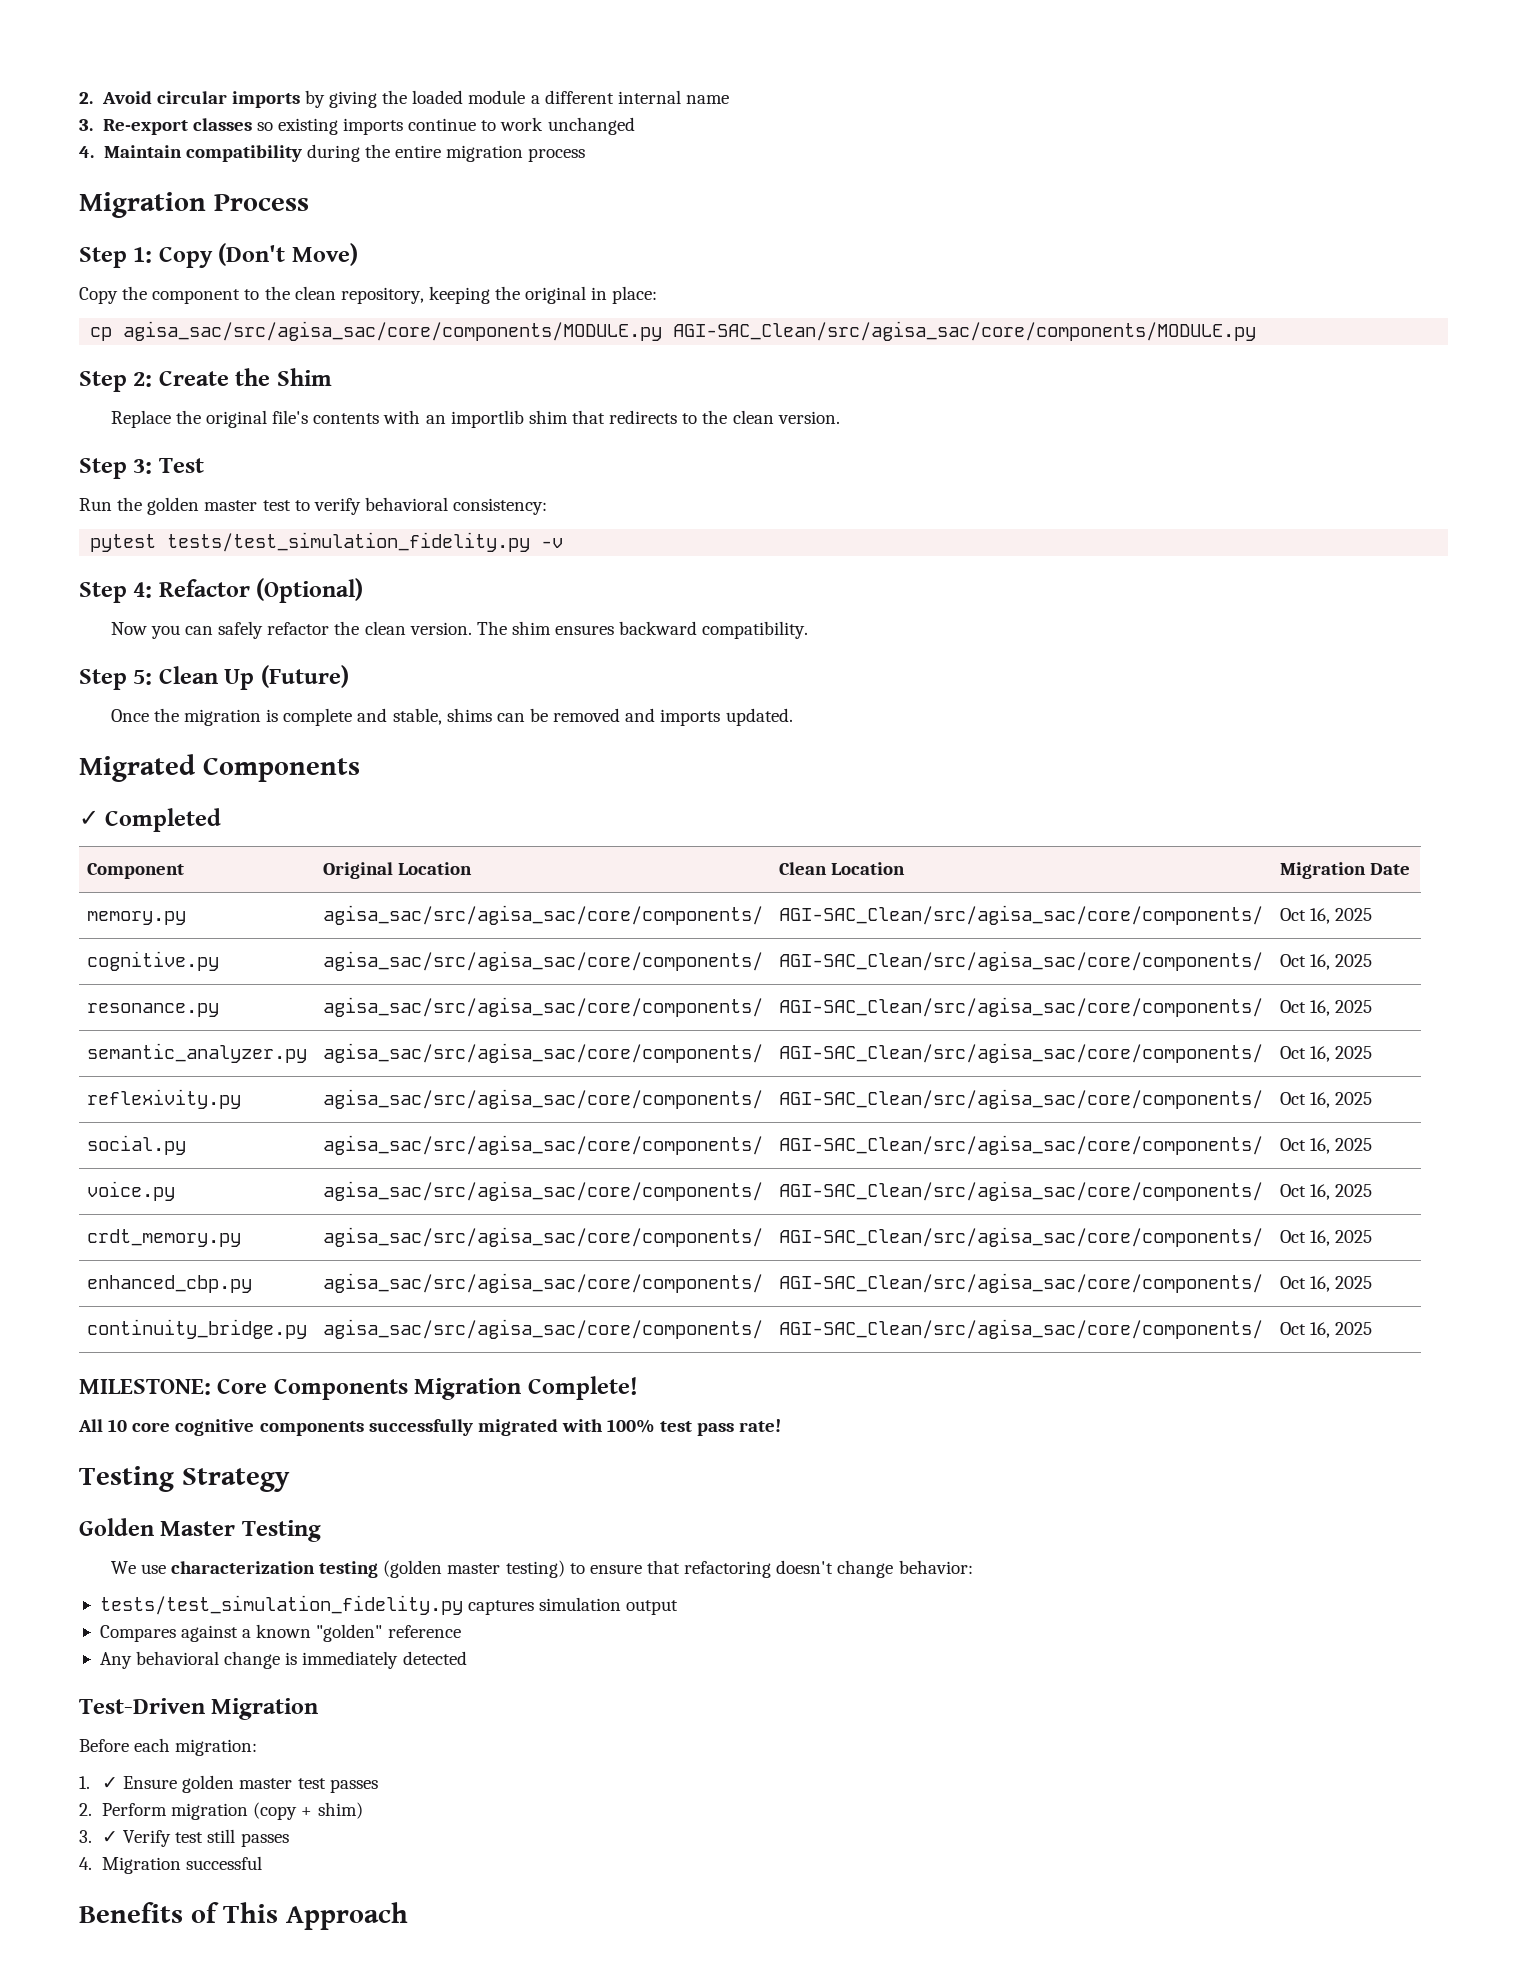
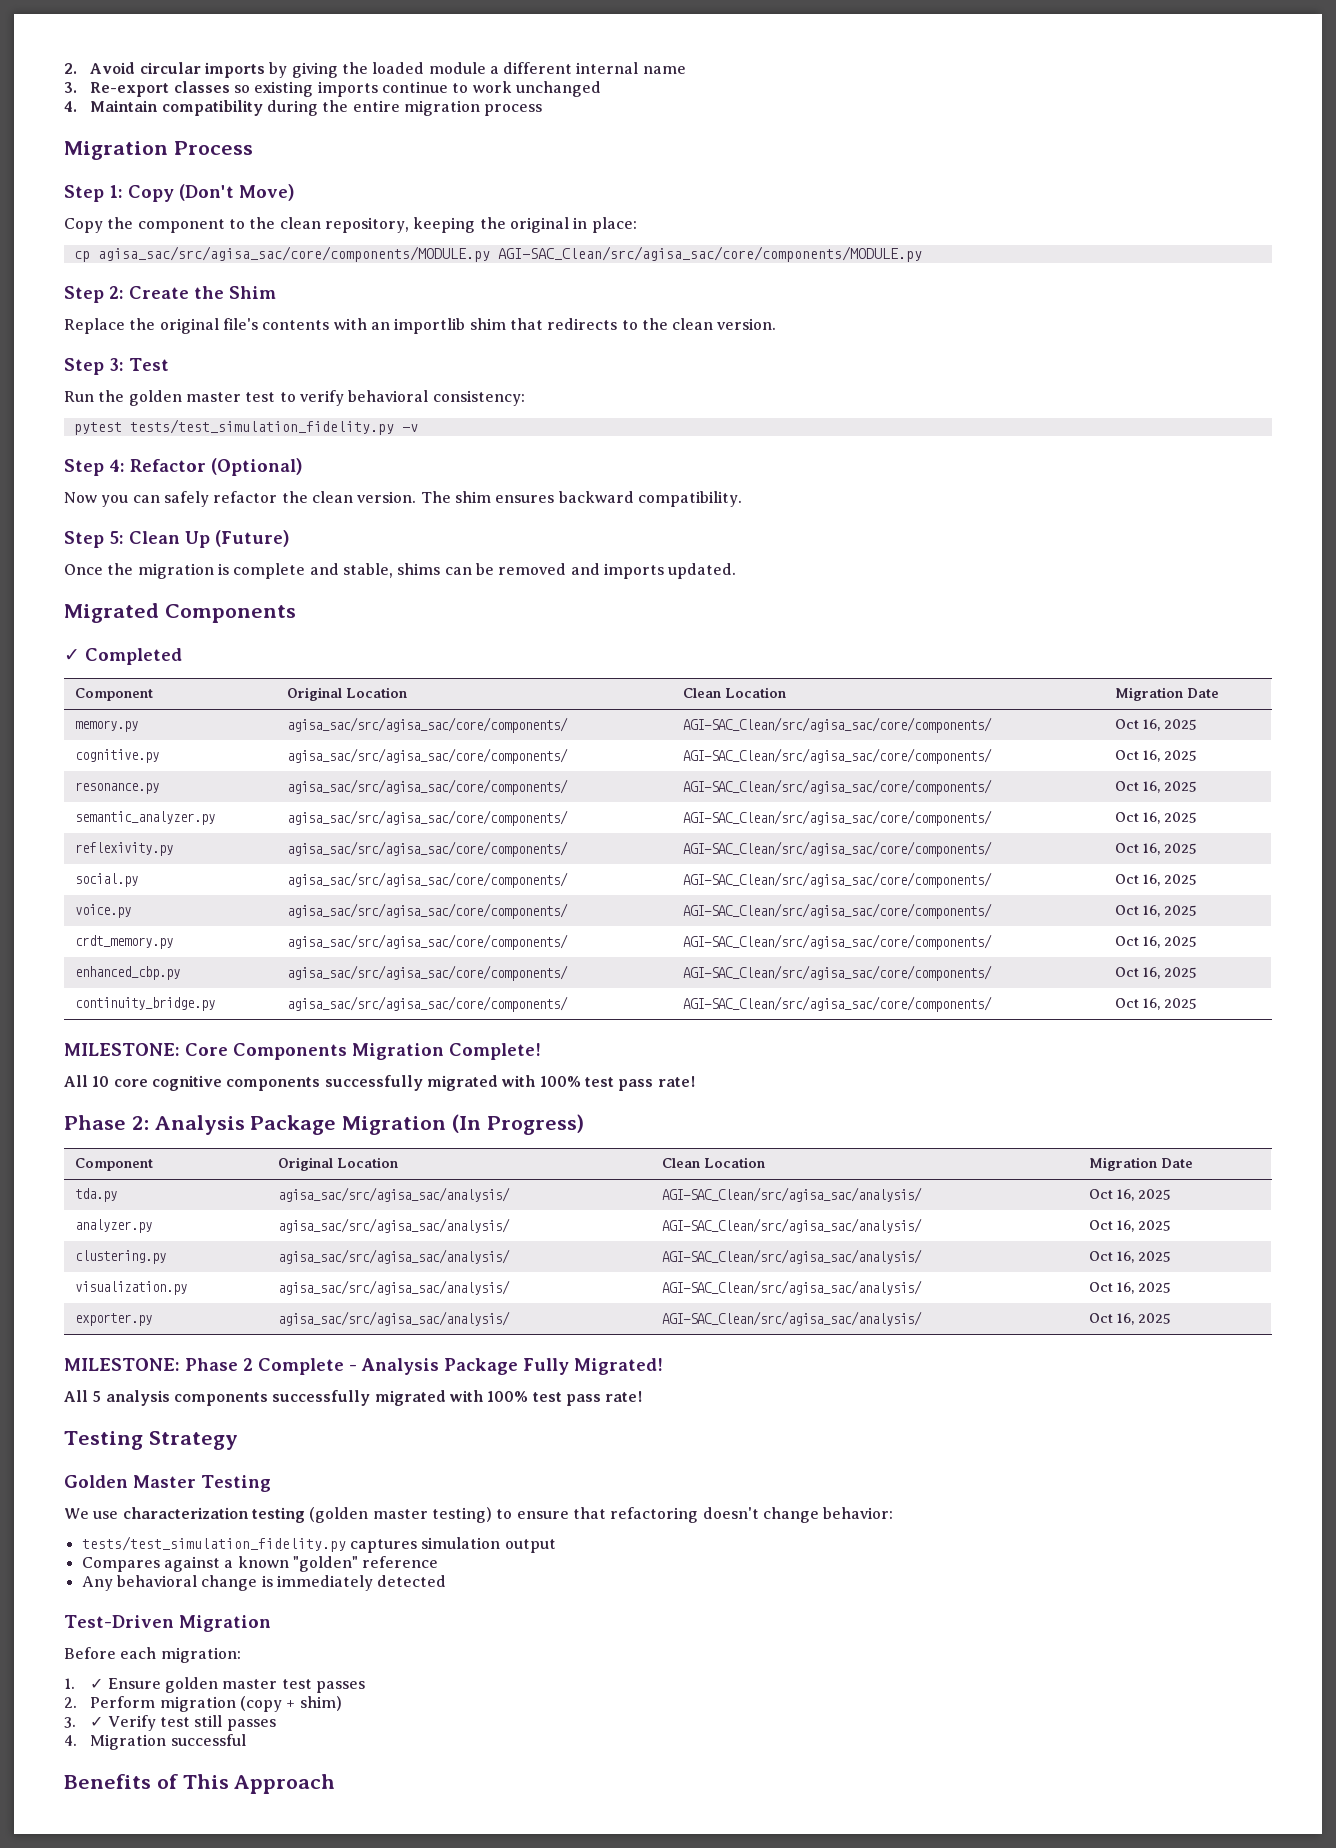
+ Phase 2: Analysis Package Migration (In Progress)
+ Component | Original Location | Clean Location | Migration Date
+ tda.py | agisa_sac/src/agisa_sac/analysis/ | AGI-SAC_Clean/src/agisa_sac/analysis/ | Oct 16, 2025
+ analyzer.py | agisa_sac/src/agisa_sac/analysis/ | AGI-SAC_Clean/src/agisa_sac/analysis/ | Oct 16, 2025
+ clustering.py | agisa_sac/src/agisa_sac/analysis/ | AGI-SAC_Clean/src/agisa_sac/analysis/ | Oct 16, 2025
+ visualization.py | agisa_sac/src/agisa_sac/analysis/ | AGI-SAC_Clean/src/agisa_sac/analysis/ | Oct 16, 2025
+ exporter.py | agisa_sac/src/agisa_sac/analysis/ | AGI-SAC_Clean/src/agisa_sac/analysis/ | Oct 16, 2025
+ MILESTONE: Phase 2 Complete - Analysis Package Fully Migrated!
+ All 5 analysis components successfully migrated with 100% test pass rate!

